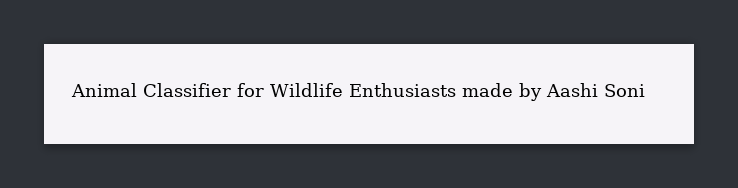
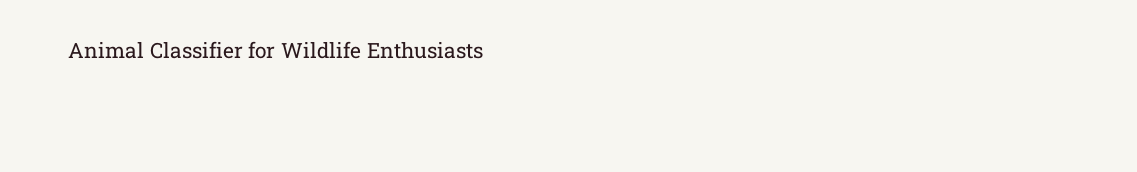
- Animal Classifier for Wildlife Enthusiasts made by Aashi Soni
+ Animal Classifier for Wildlife Enthusiasts

